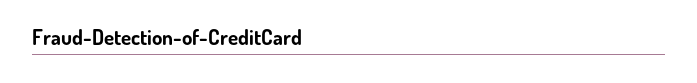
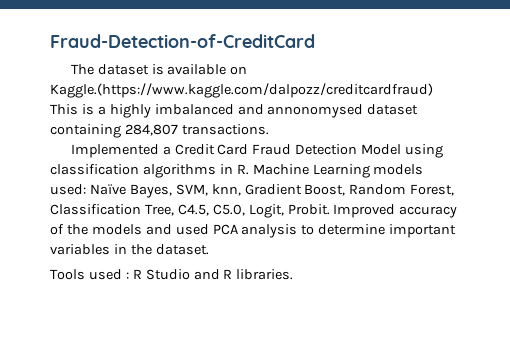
+ The dataset is available on Kaggle.(https://www.kaggle.com/dalpozz/creditcardfraud) This is a highly imbalanced and annonomysed dataset containing 284,807 transactions.
+ Implemented a Credit Card Fraud Detection Model using classification algorithms in R. Machine Learning models used: Naïve Bayes, SVM, knn, Gradient Boost, Random Forest, Classification Tree, C4.5, C5.0, Logit, Probit. Improved accuracy of the models and used PCA analysis to determine important variables in the dataset.
+ Tools used : R Studio and R libraries.

